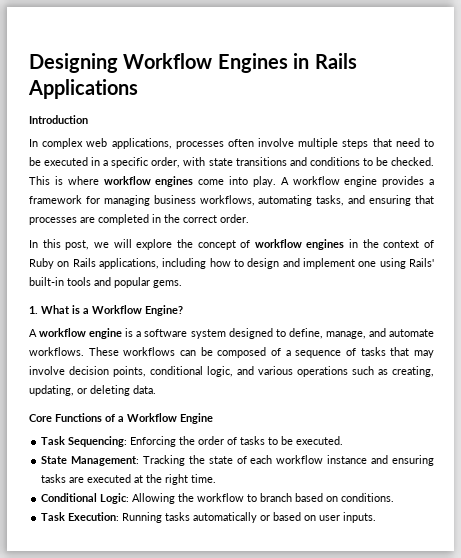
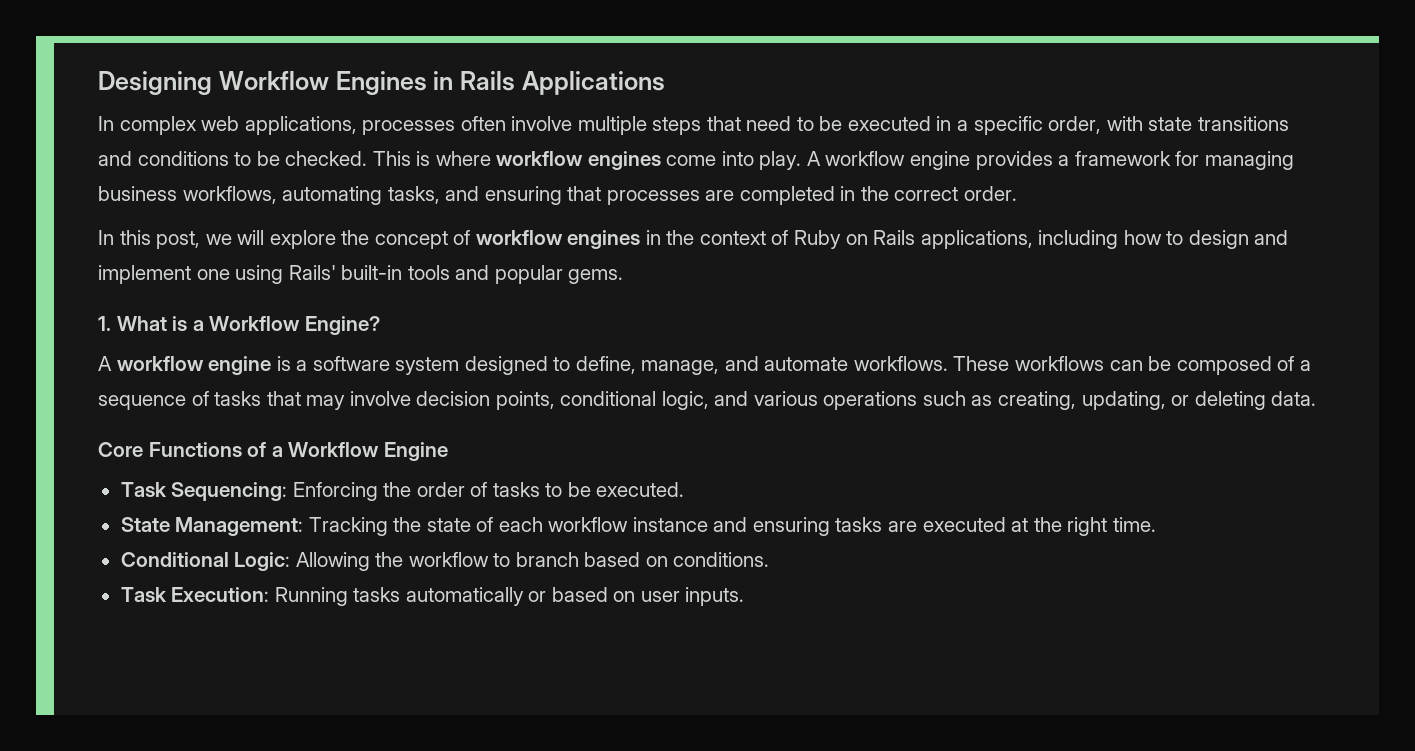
- Introduction

